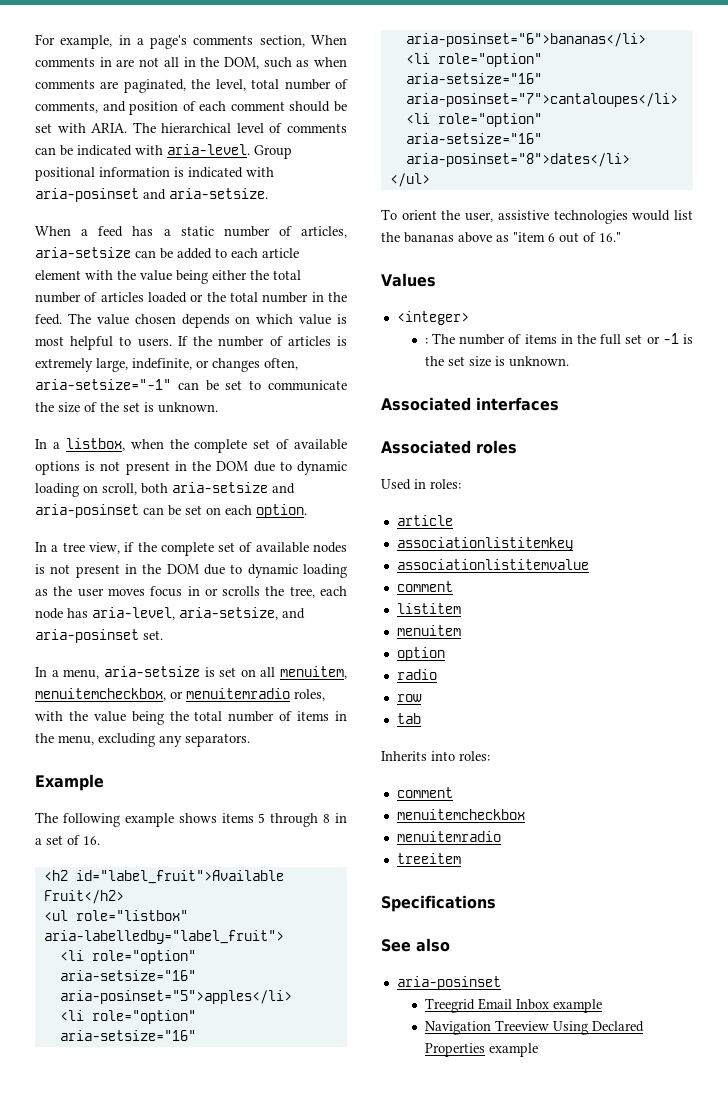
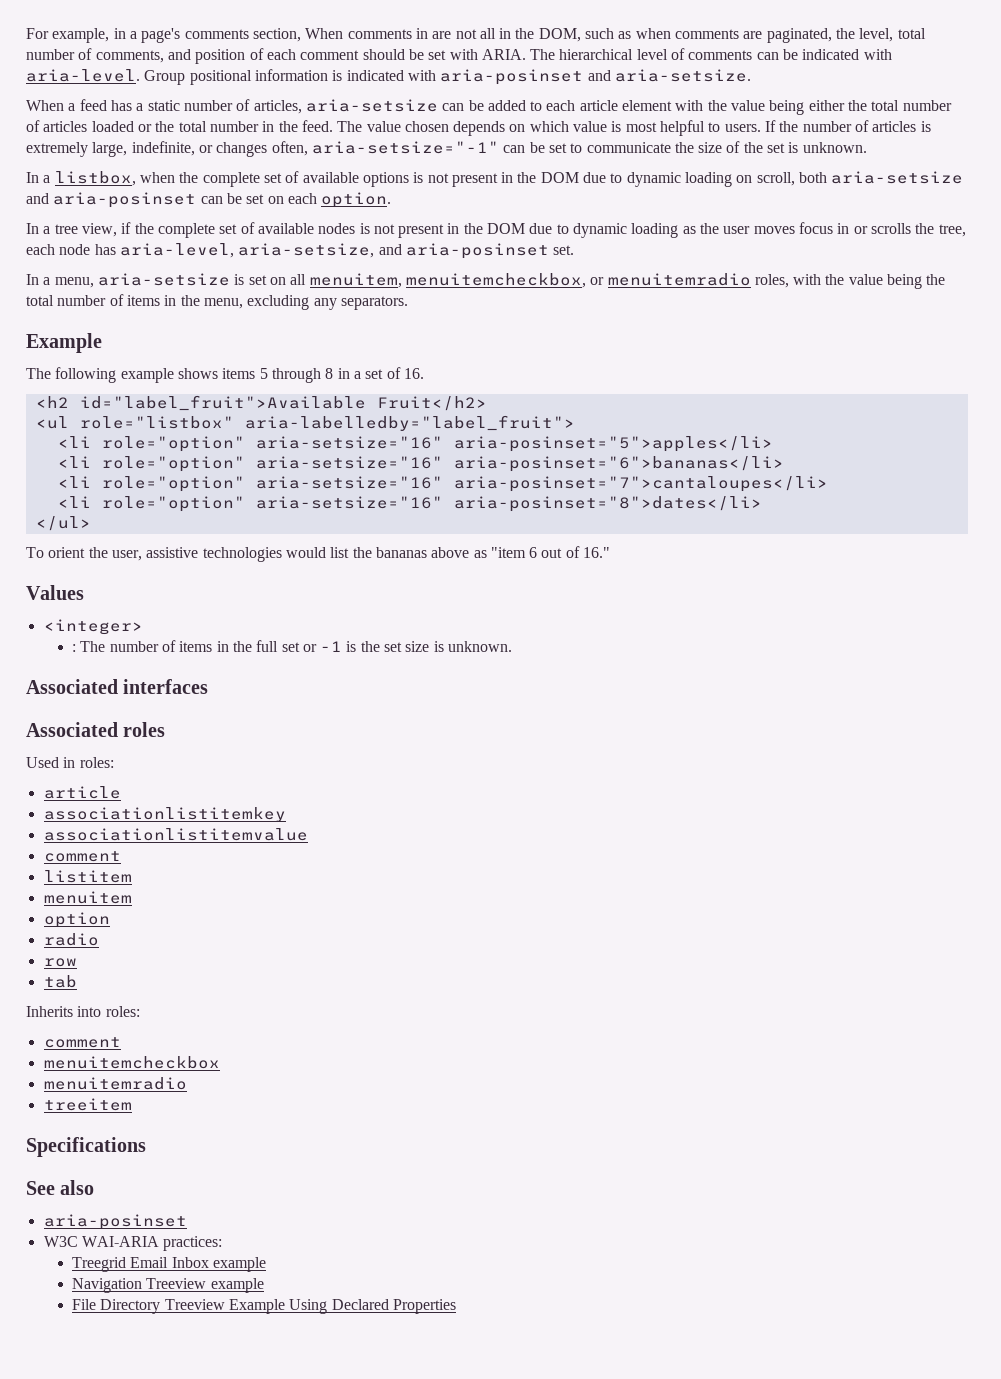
+ W3C WAI-ARIA practices:
- Navigation Treeview Using Declared Properties example
+ Navigation Treeview example
+ File Directory Treeview Example Using Declared Properties

